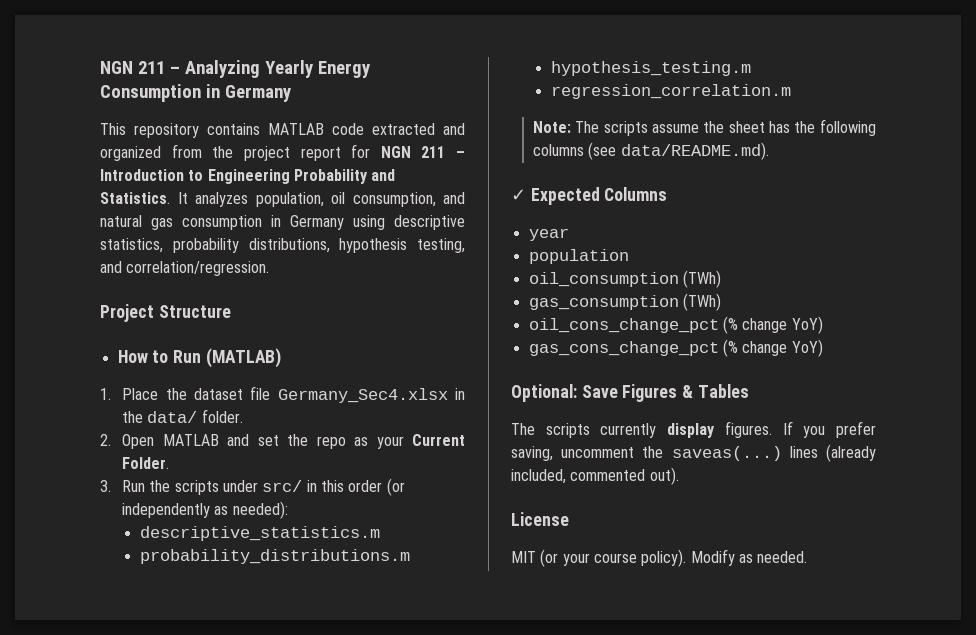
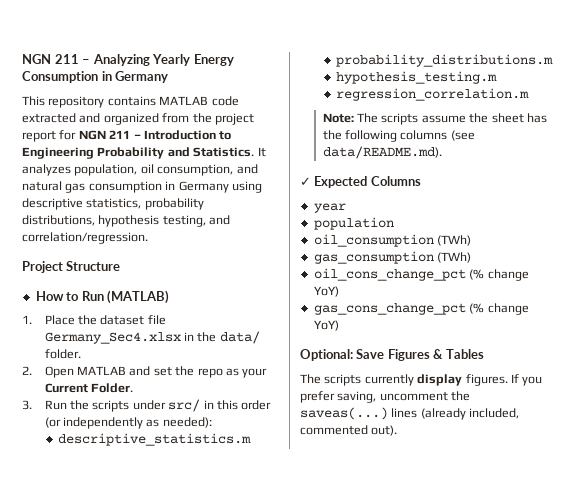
- License
- MIT (or your course policy). Modify as needed.

